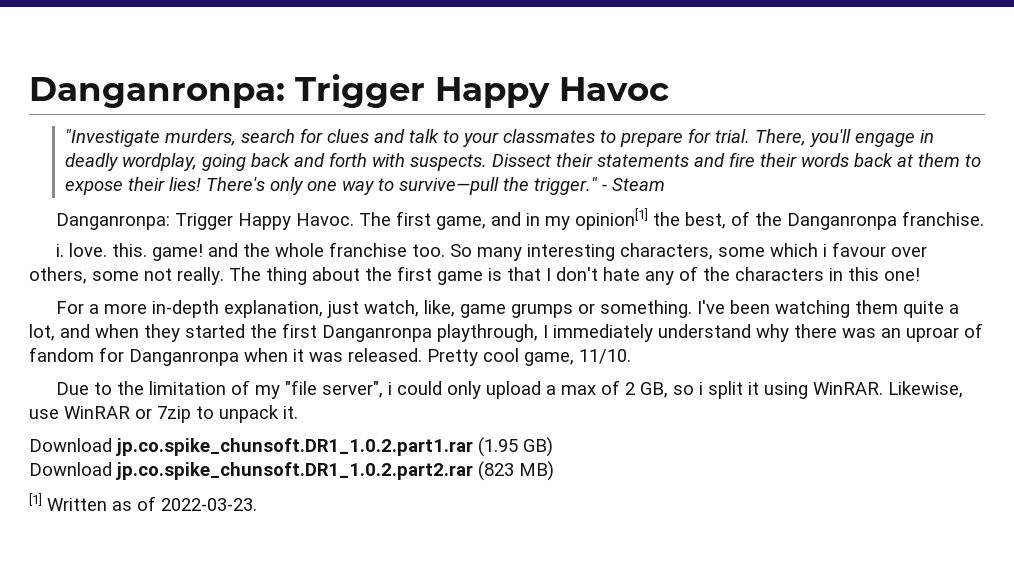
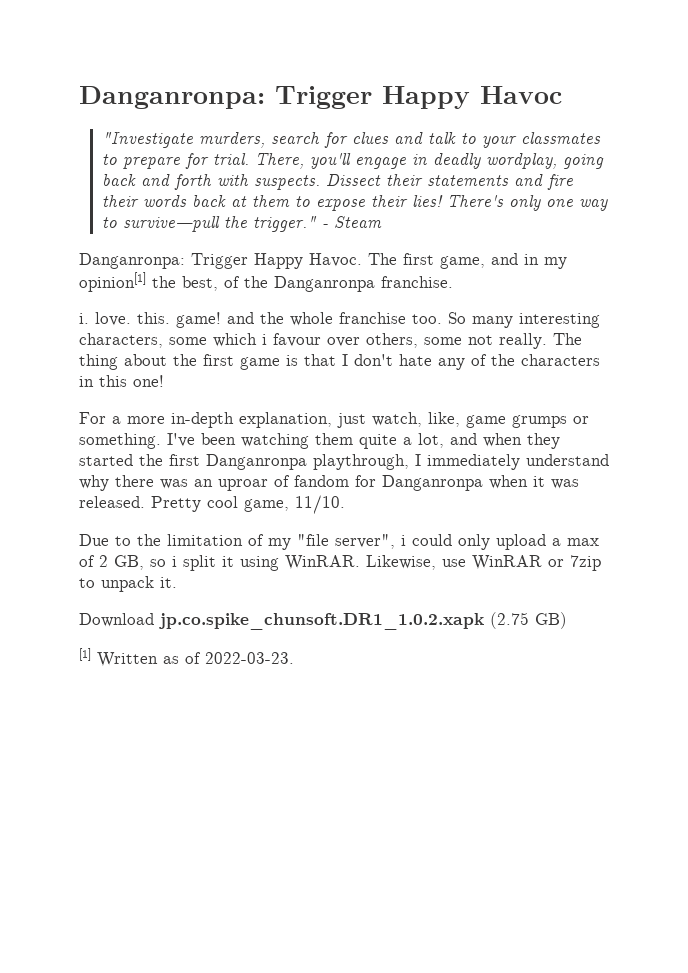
- Download jp.co.spike_chunsoft.DR1_1.0.2.part1.rar (1.95 GB)
+ Download jp.co.spike_chunsoft.DR1_1.0.2.xapk (2.75 GB)
- Download jp.co.spike_chunsoft.DR1_1.0.2.part2.rar (823 MB)

